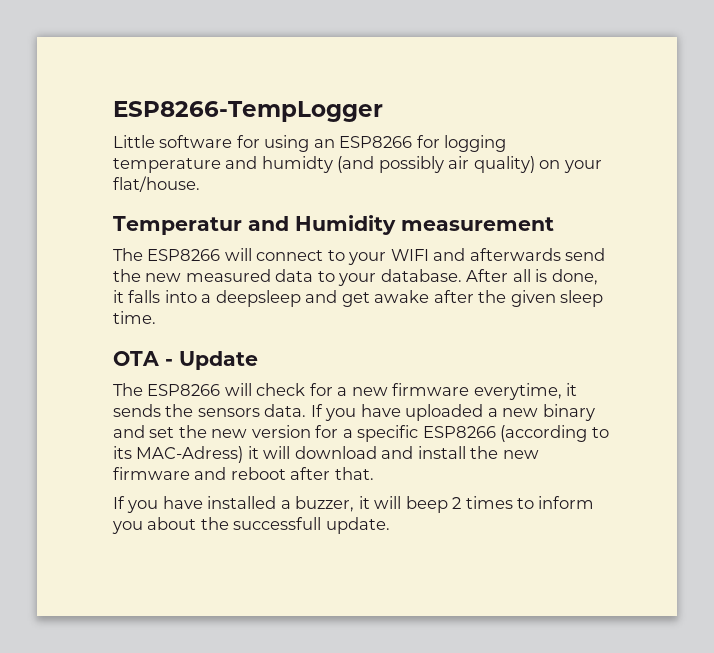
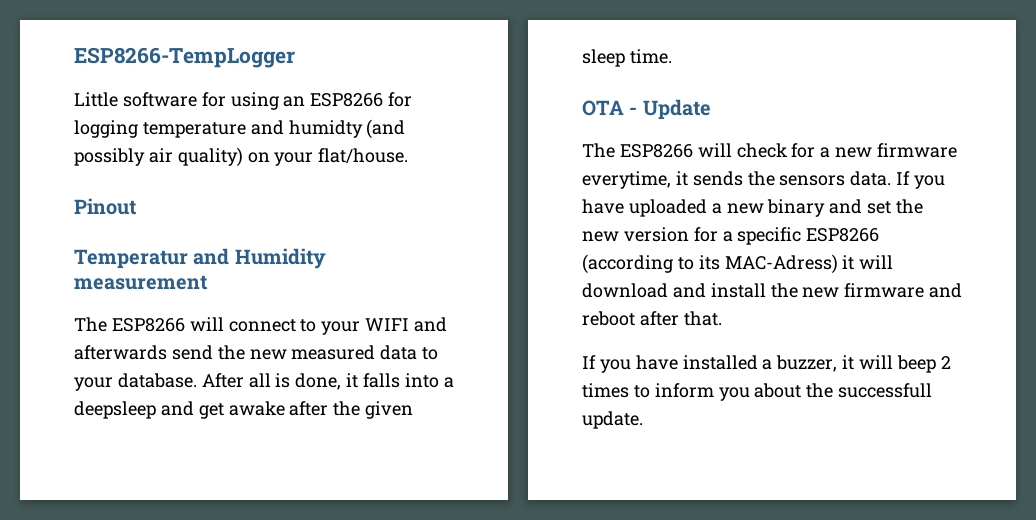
+ Pinout

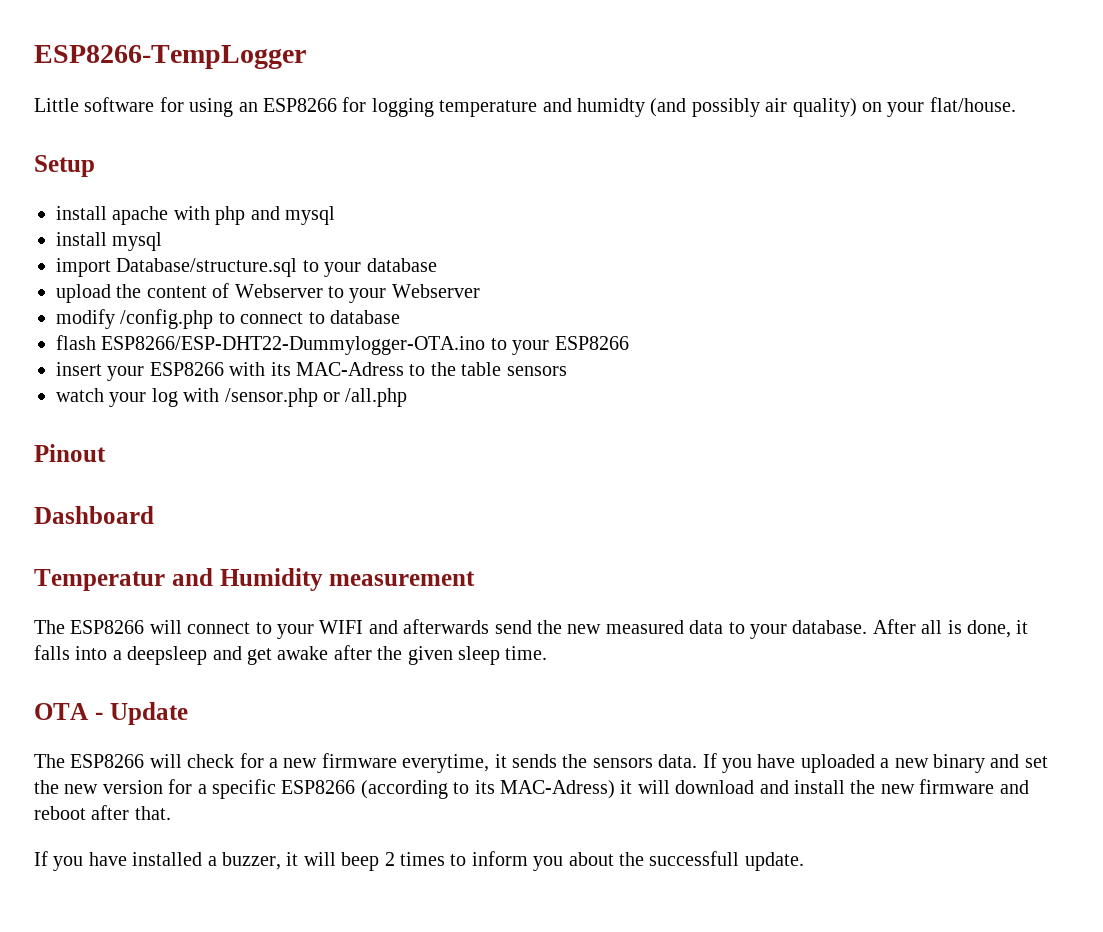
+ Setup
+ install apache with php and mysql
+ install mysql
+ import Database/structure.sql to your database
+ upload the content of Webserver to your Webserver
+ modify /config.php to connect to database
+ flash ESP8266/ESP-DHT22-Dummylogger-OTA.ino to your ESP8266
+ insert your ESP8266 with its MAC-Adress to the table sensors
+ watch your log with /sensor.php or /all.php
+ Dashboard

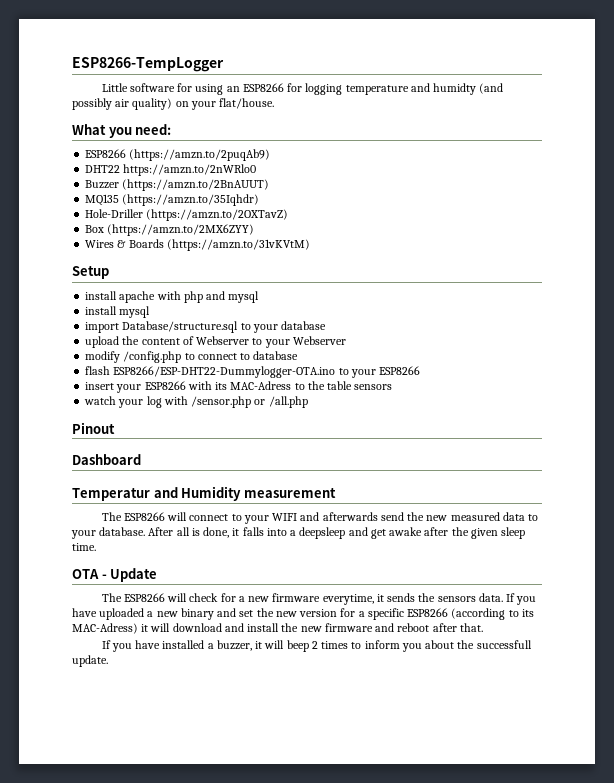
+ What you need:
+ ESP8266 (https://amzn.to/2puqAb9)
+ DHT22 https://amzn.to/2nWRlo0
+ Buzzer (https://amzn.to/2BnAUUT)
+ MQ135 (https://amzn.to/35Iqhdr)
+ Hole-Driller (https://amzn.to/2OXTavZ)
+ Box (https://amzn.to/2MX6ZYY)
+ Wires & Boards (https://amzn.to/31vKVtM)

